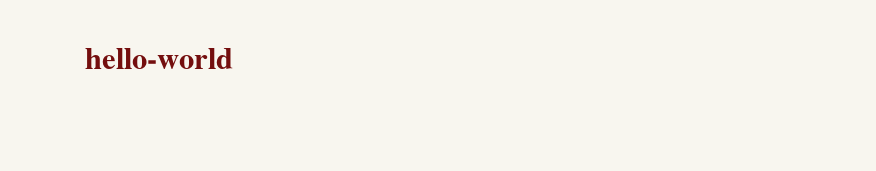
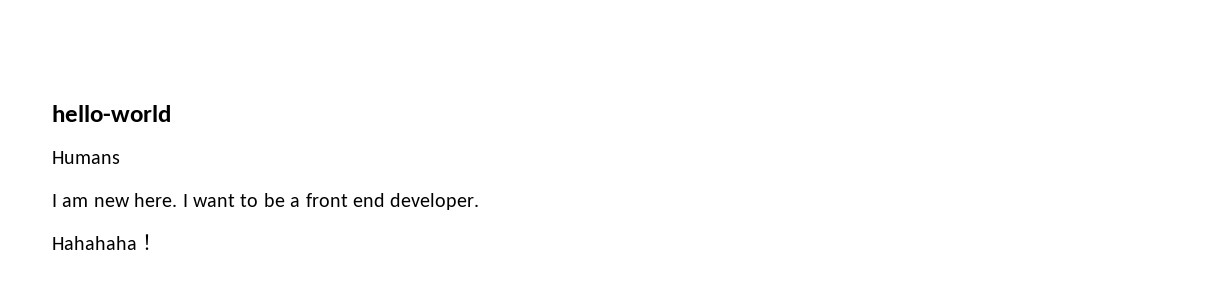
+ Humans
+ I am new here. I want to be a front end developer.
+ Hahahaha！

